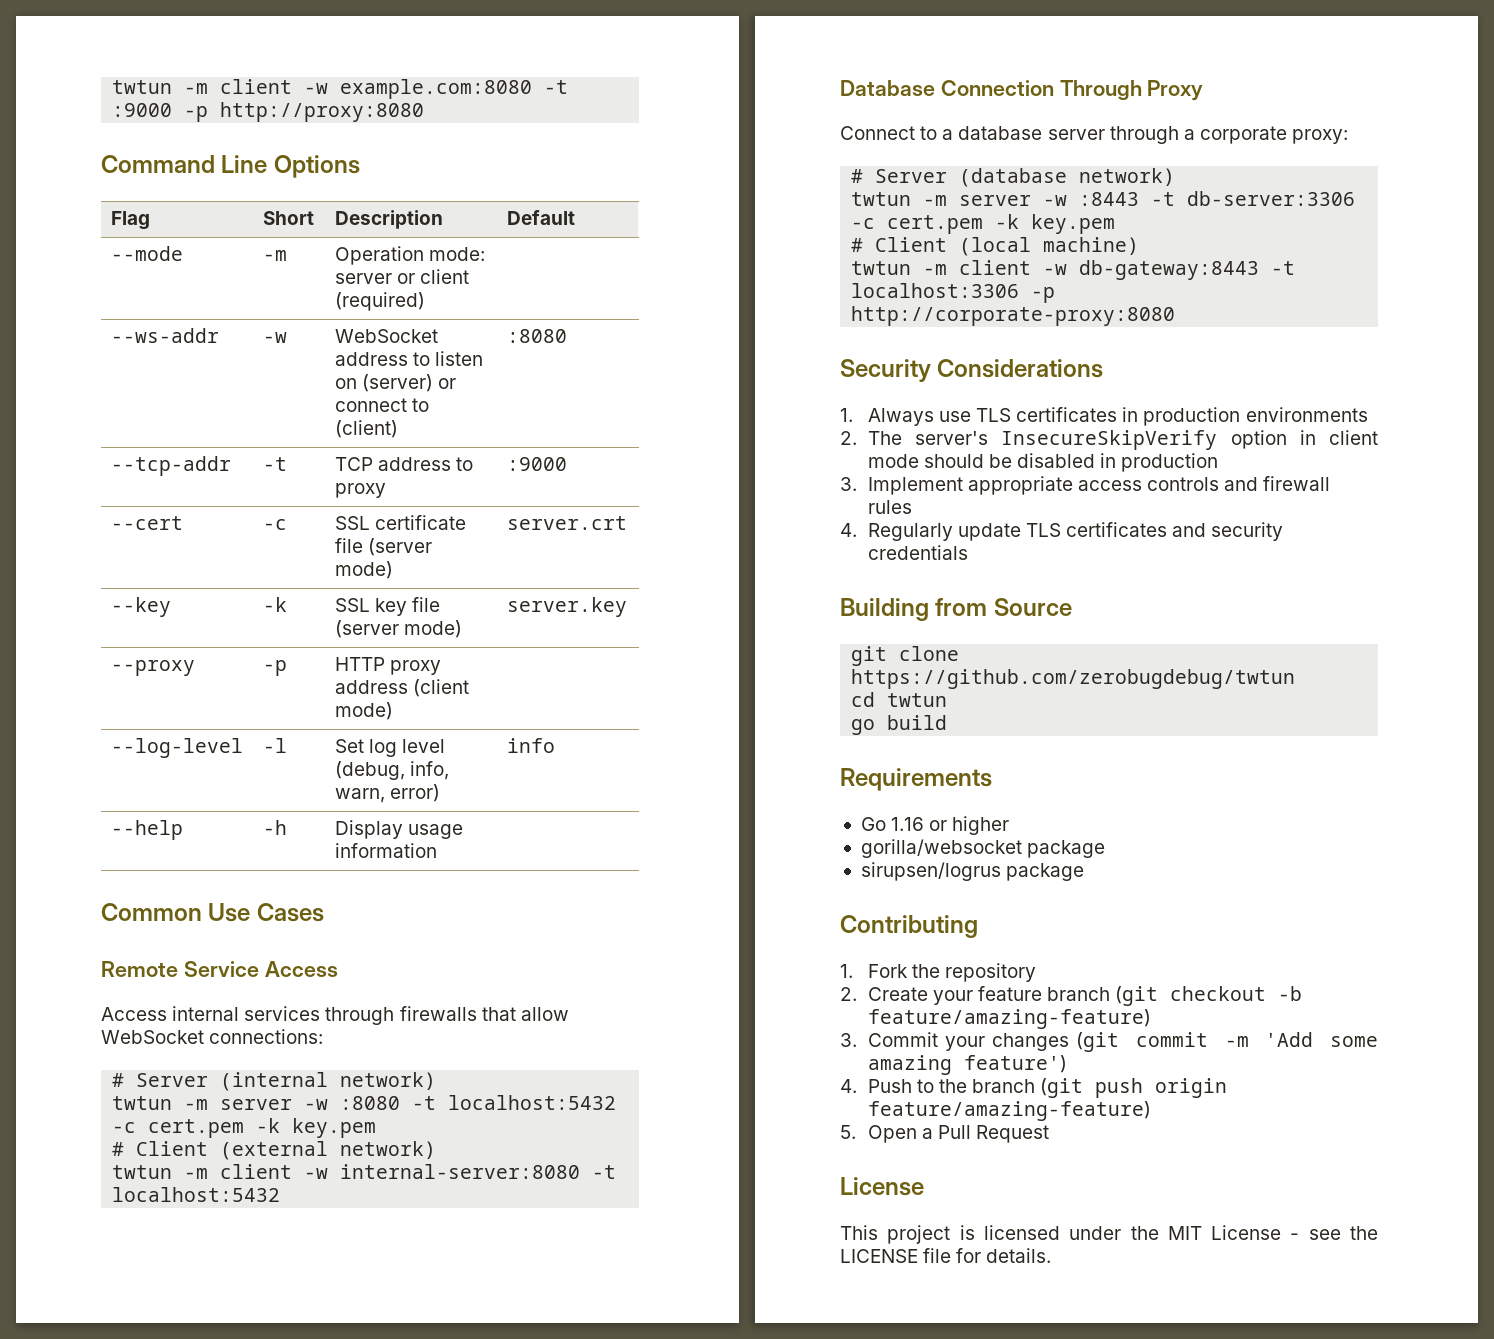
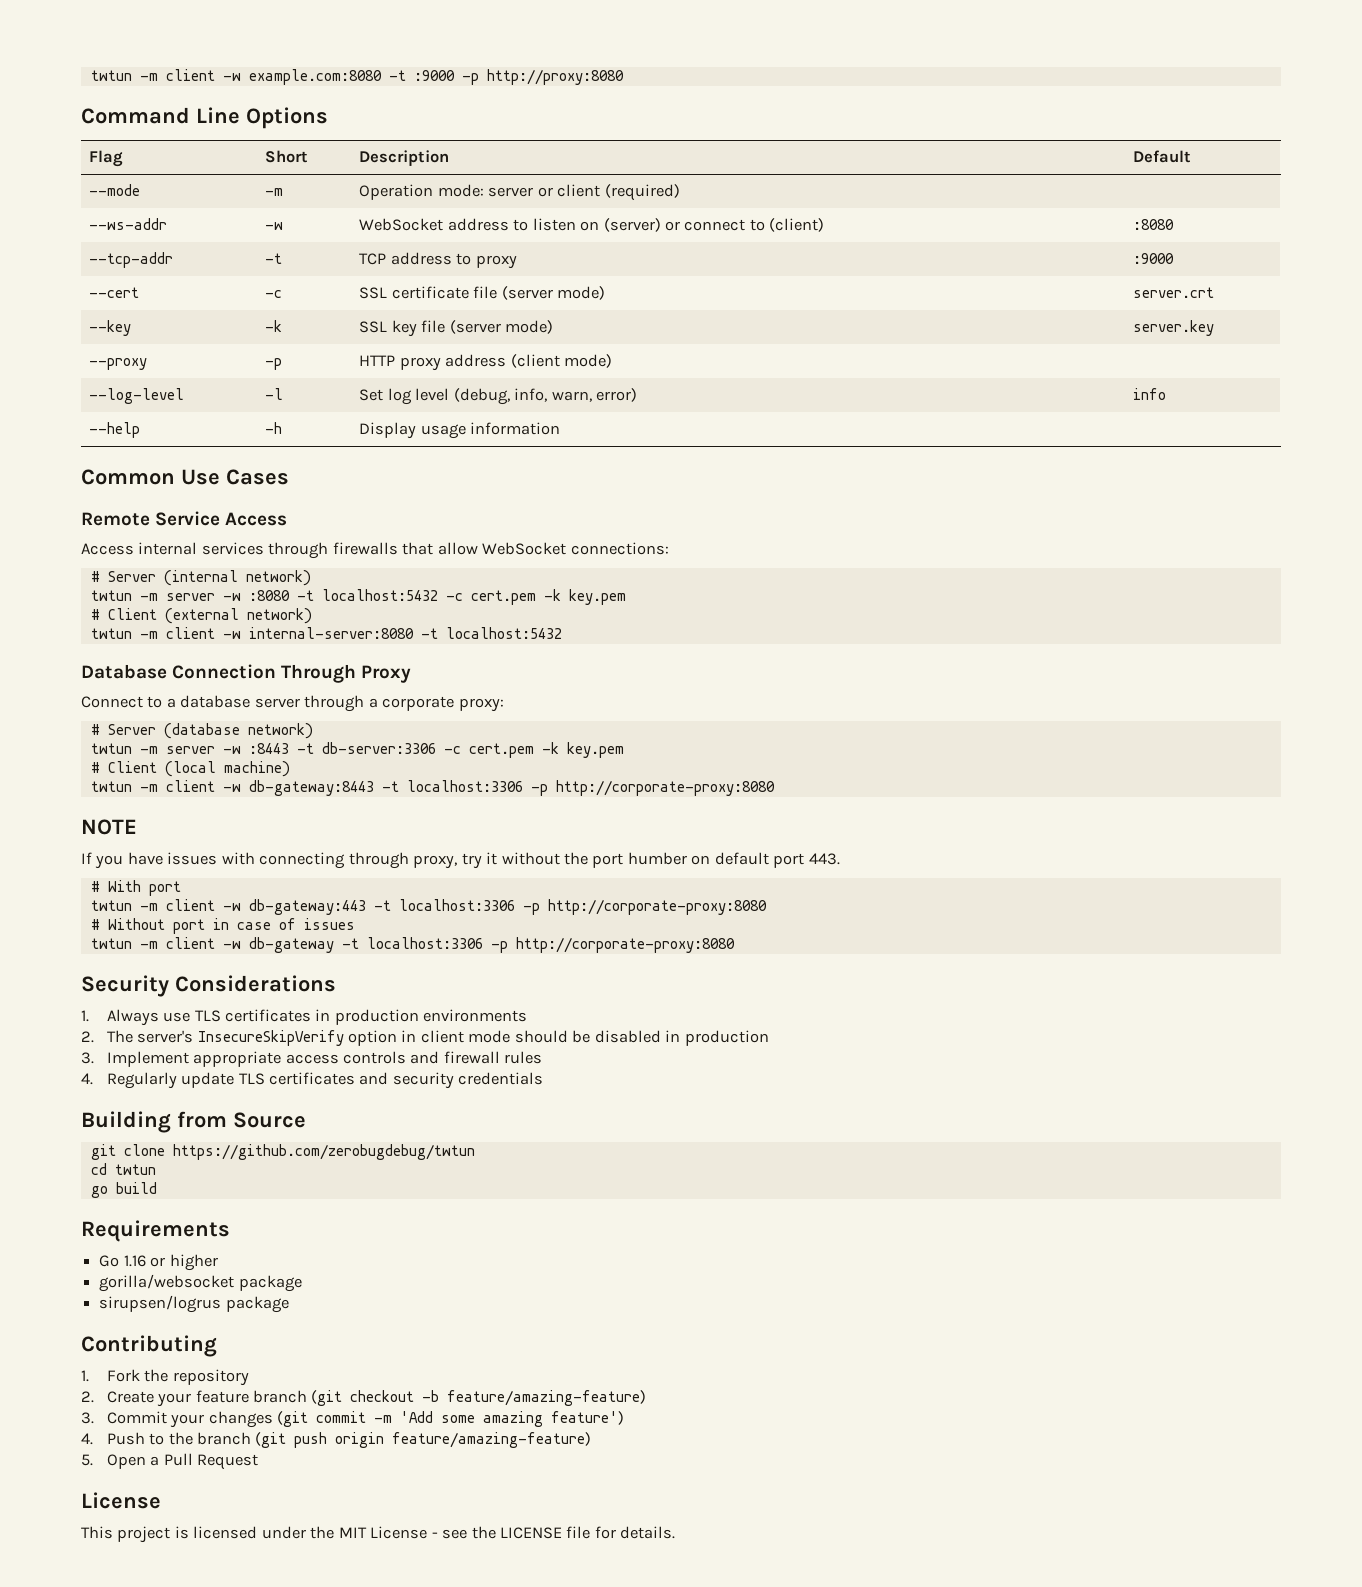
+ NOTE
+ If you have issues with connecting through proxy, try it without the port humber on default port 443.
+ # With port
+ twtun -m client -w db-gateway:443 -t localhost:3306 -p http://corporate-proxy:8080
+ # Without port in case of issues
+ twtun -m client -w db-gateway -t localhost:3306 -p http://corporate-proxy:8080

